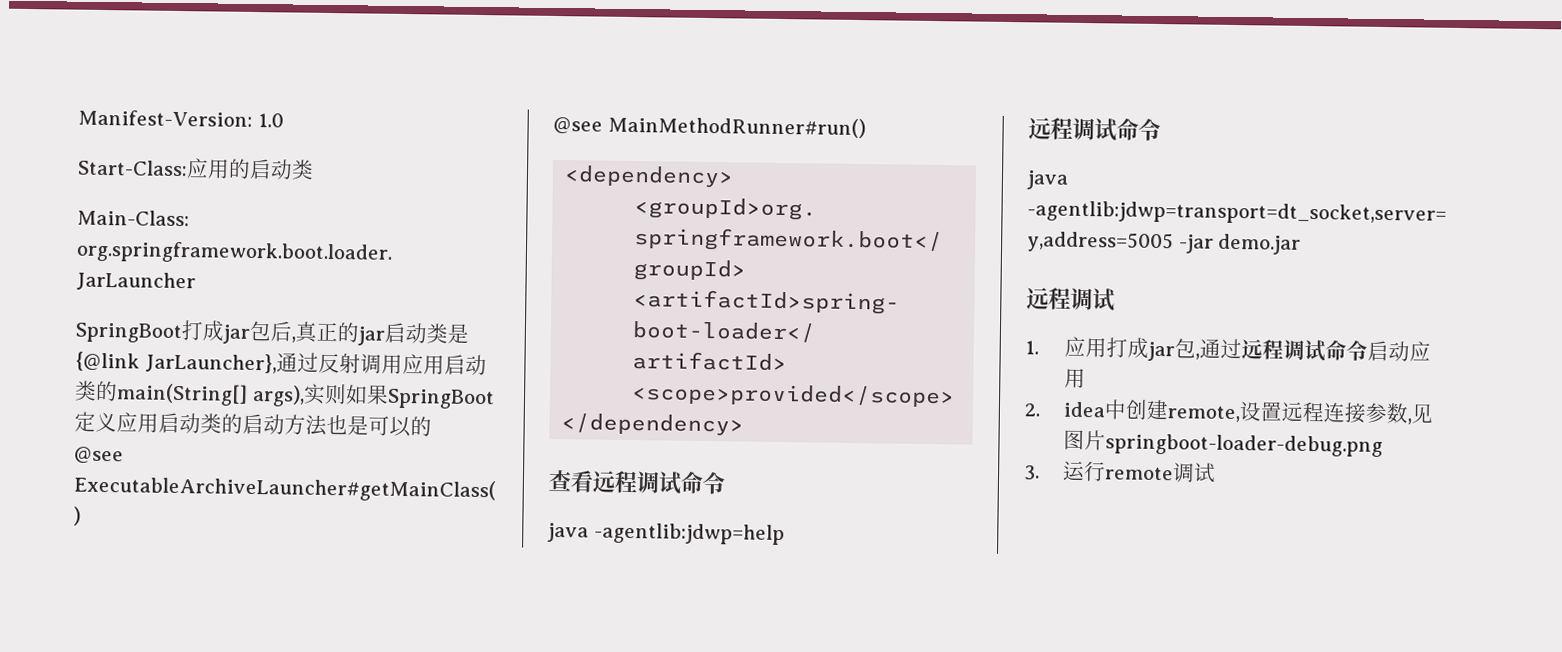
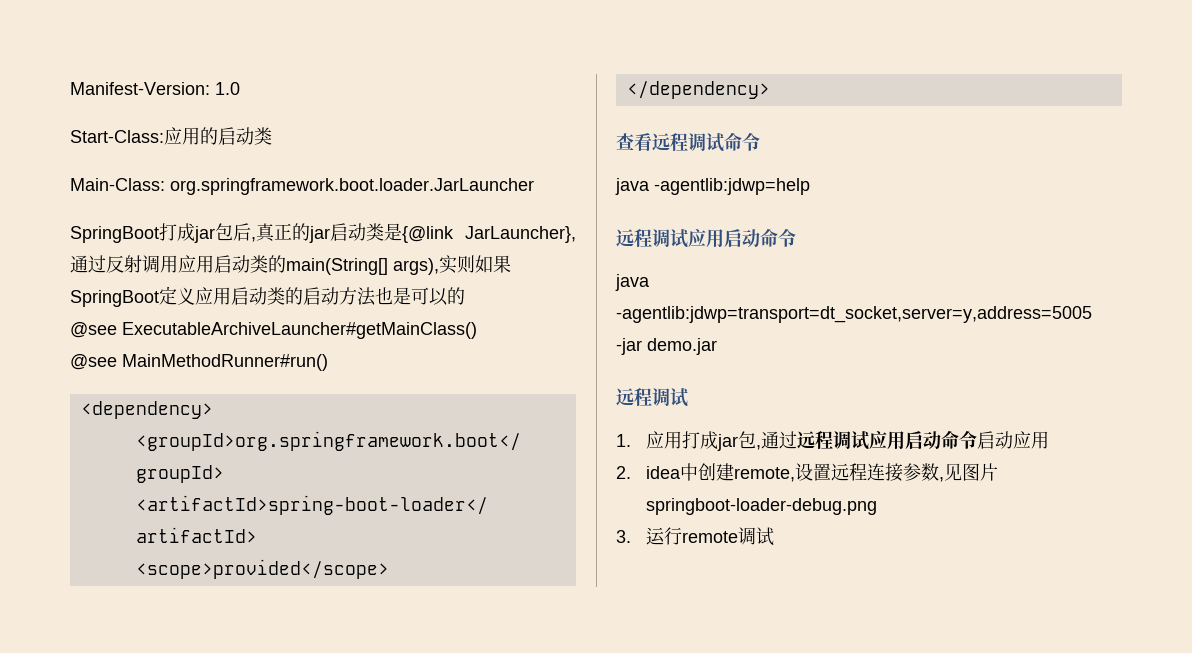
  java -agentlib:jdwp=help
- 远程调试命令
+ 远程调试应用启动命令
- 1.应用打成jar包,通过远程调试命令启动应用
+ 1.应用打成jar包,通过远程调试应用启动命令启动应用

